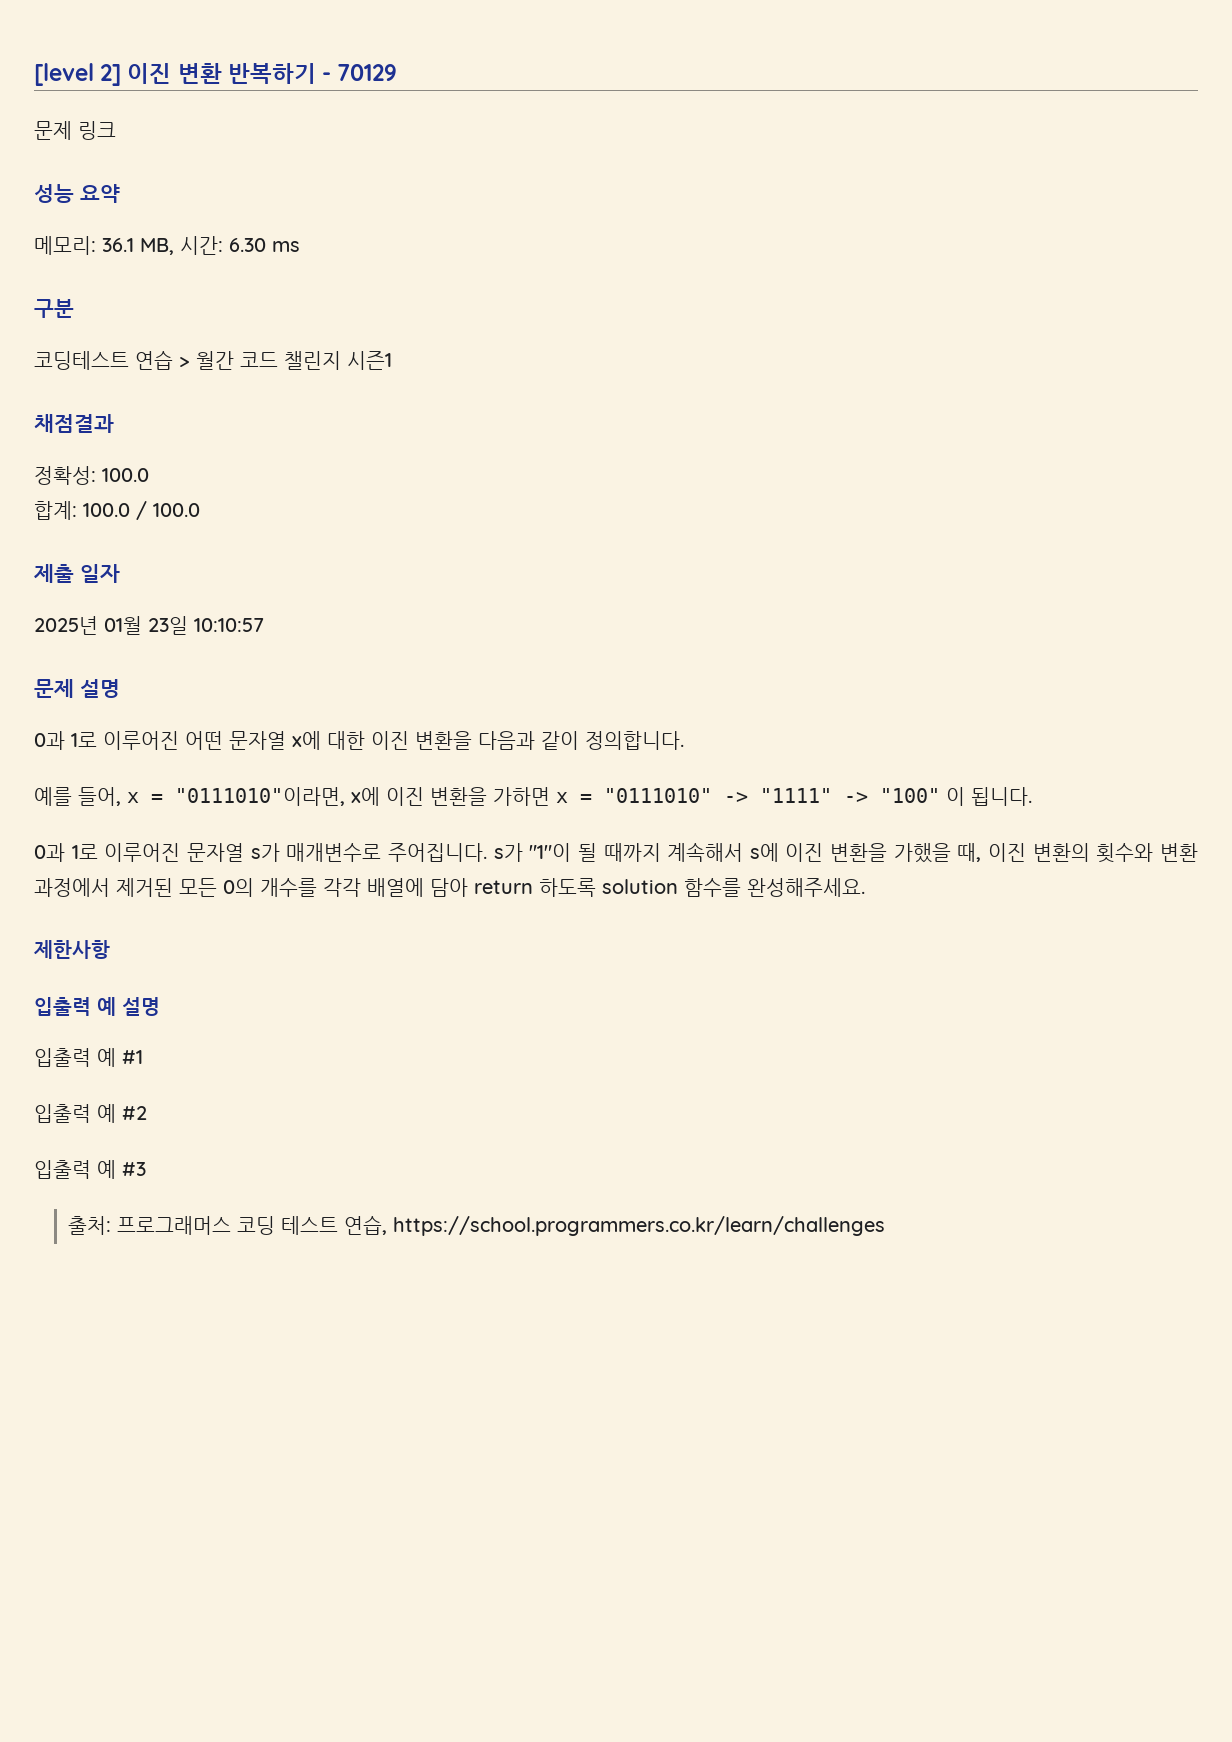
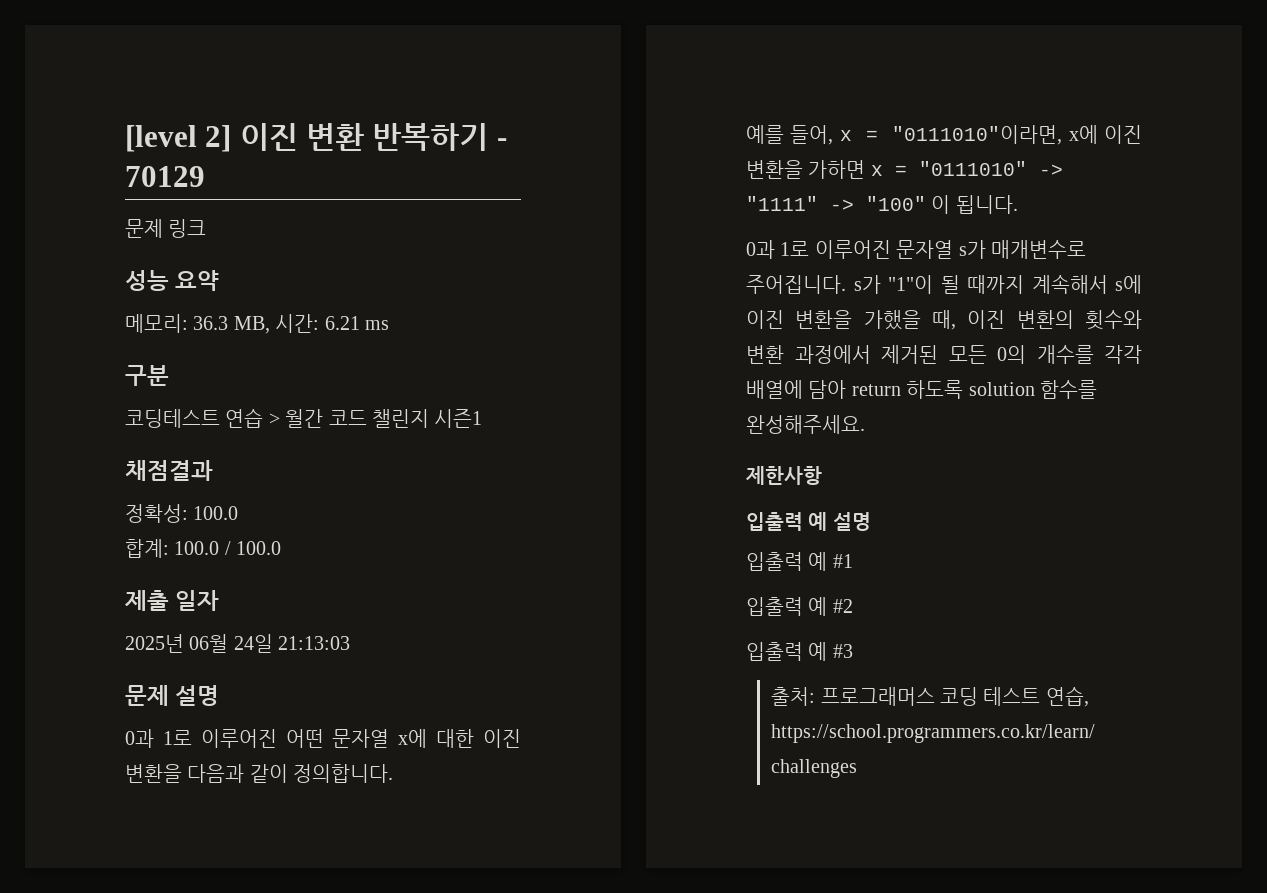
- 메모리: 36.1 MB, 시간: 6.30 ms
+ 메모리: 36.3 MB, 시간: 6.21 ms
- 2025년 01월 23일 10:10:57
+ 2025년 06월 24일 21:13:03

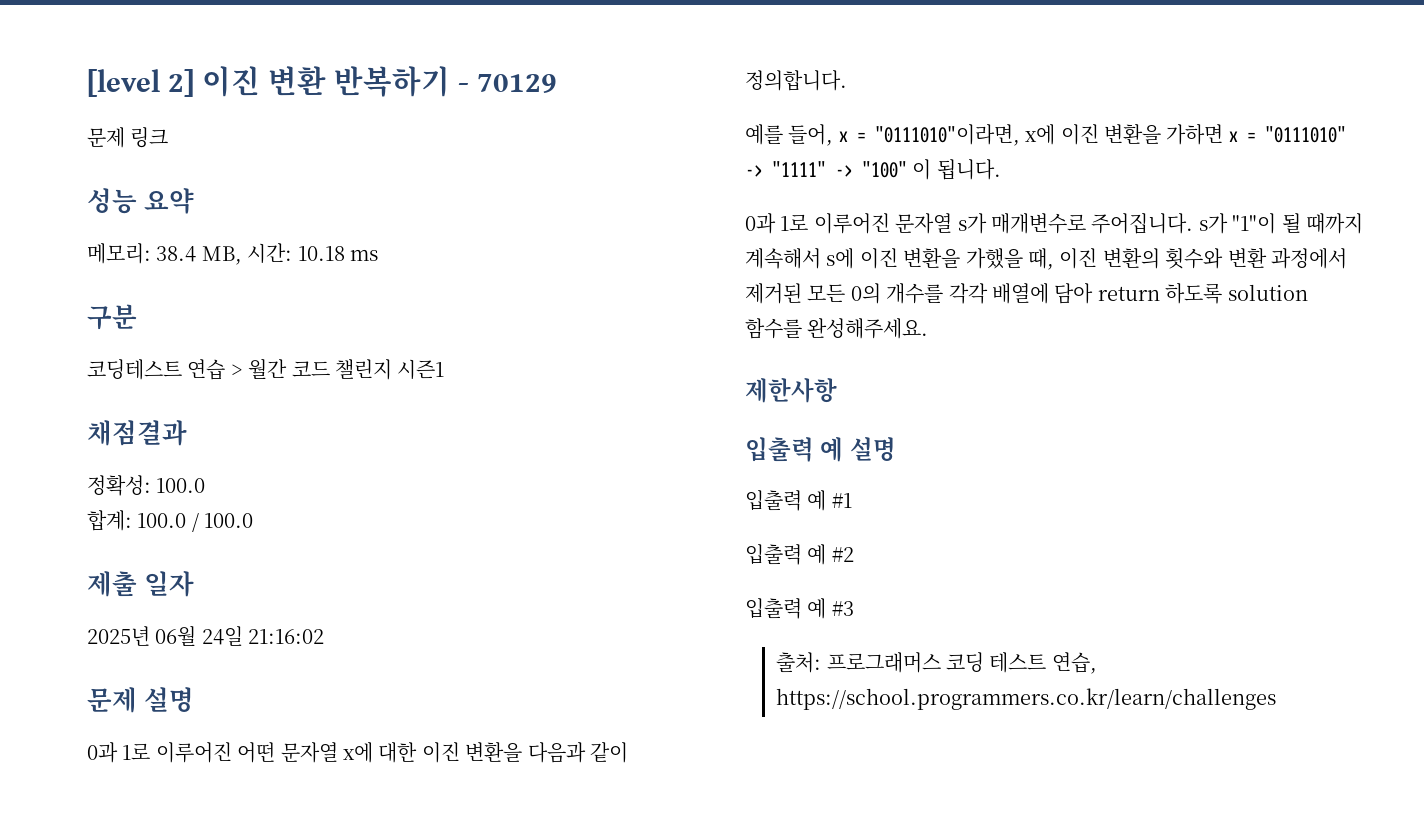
- 메모리: 36.3 MB, 시간: 6.21 ms
+ 메모리: 38.4 MB, 시간: 10.18 ms
- 2025년 06월 24일 21:13:03
+ 2025년 06월 24일 21:16:02

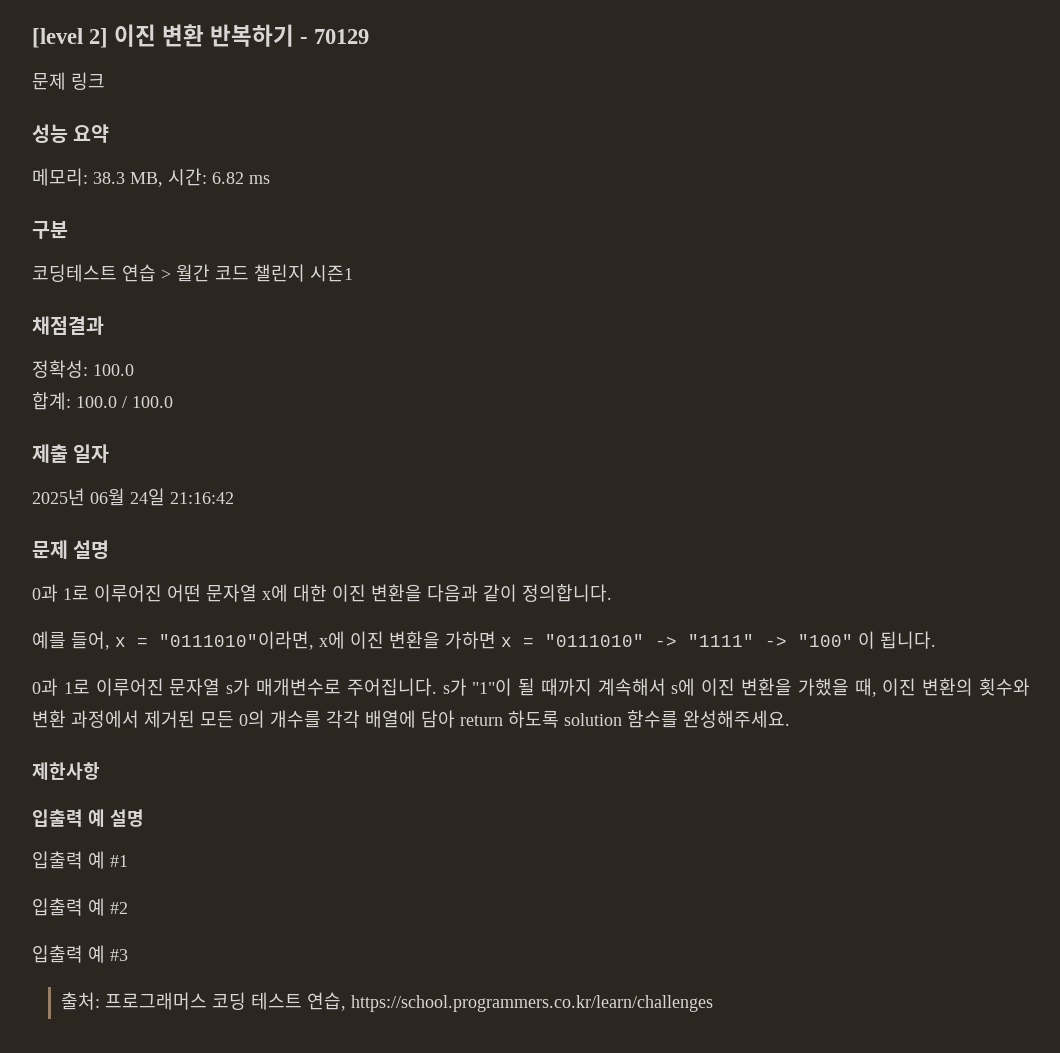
- 메모리: 38.4 MB, 시간: 10.18 ms
+ 메모리: 38.3 MB, 시간: 6.82 ms
- 2025년 06월 24일 21:16:02
+ 2025년 06월 24일 21:16:42

